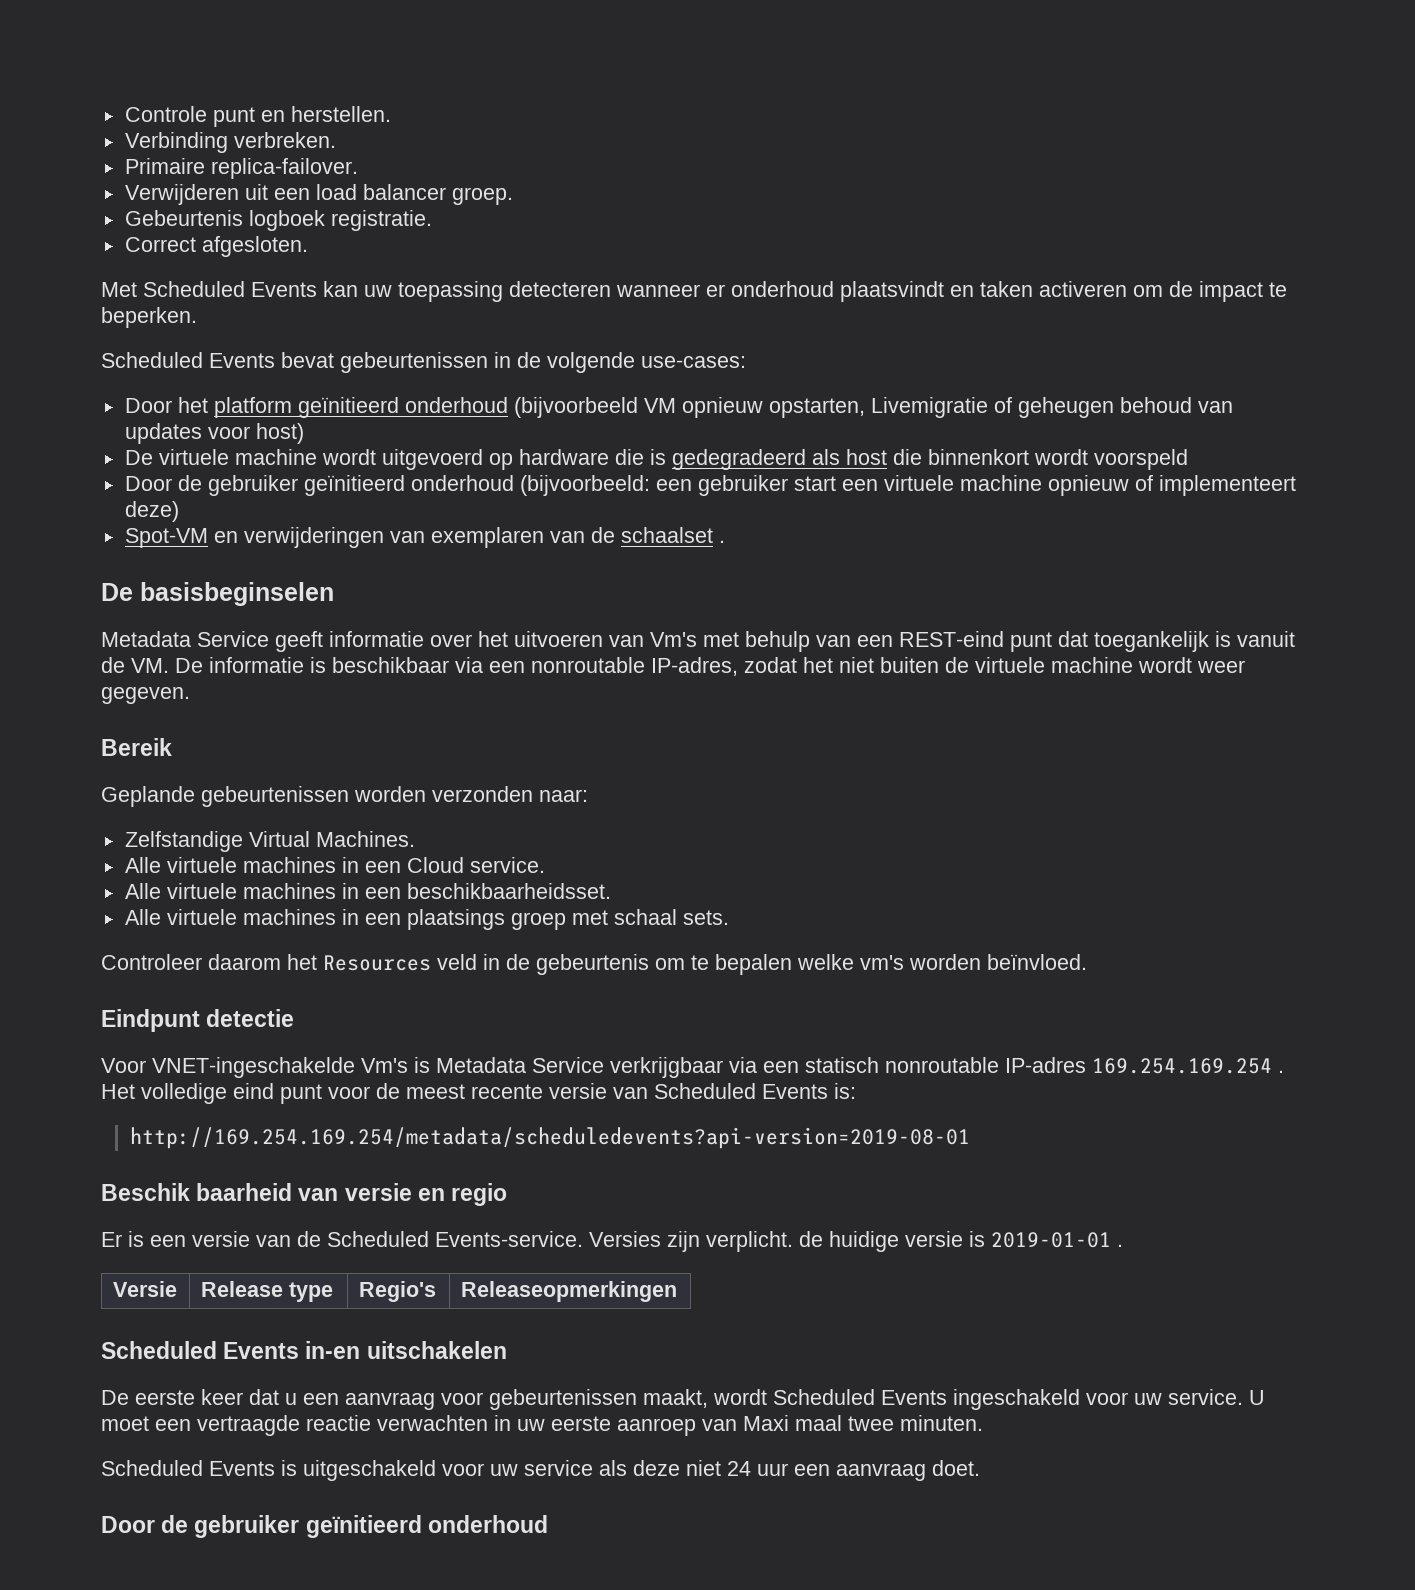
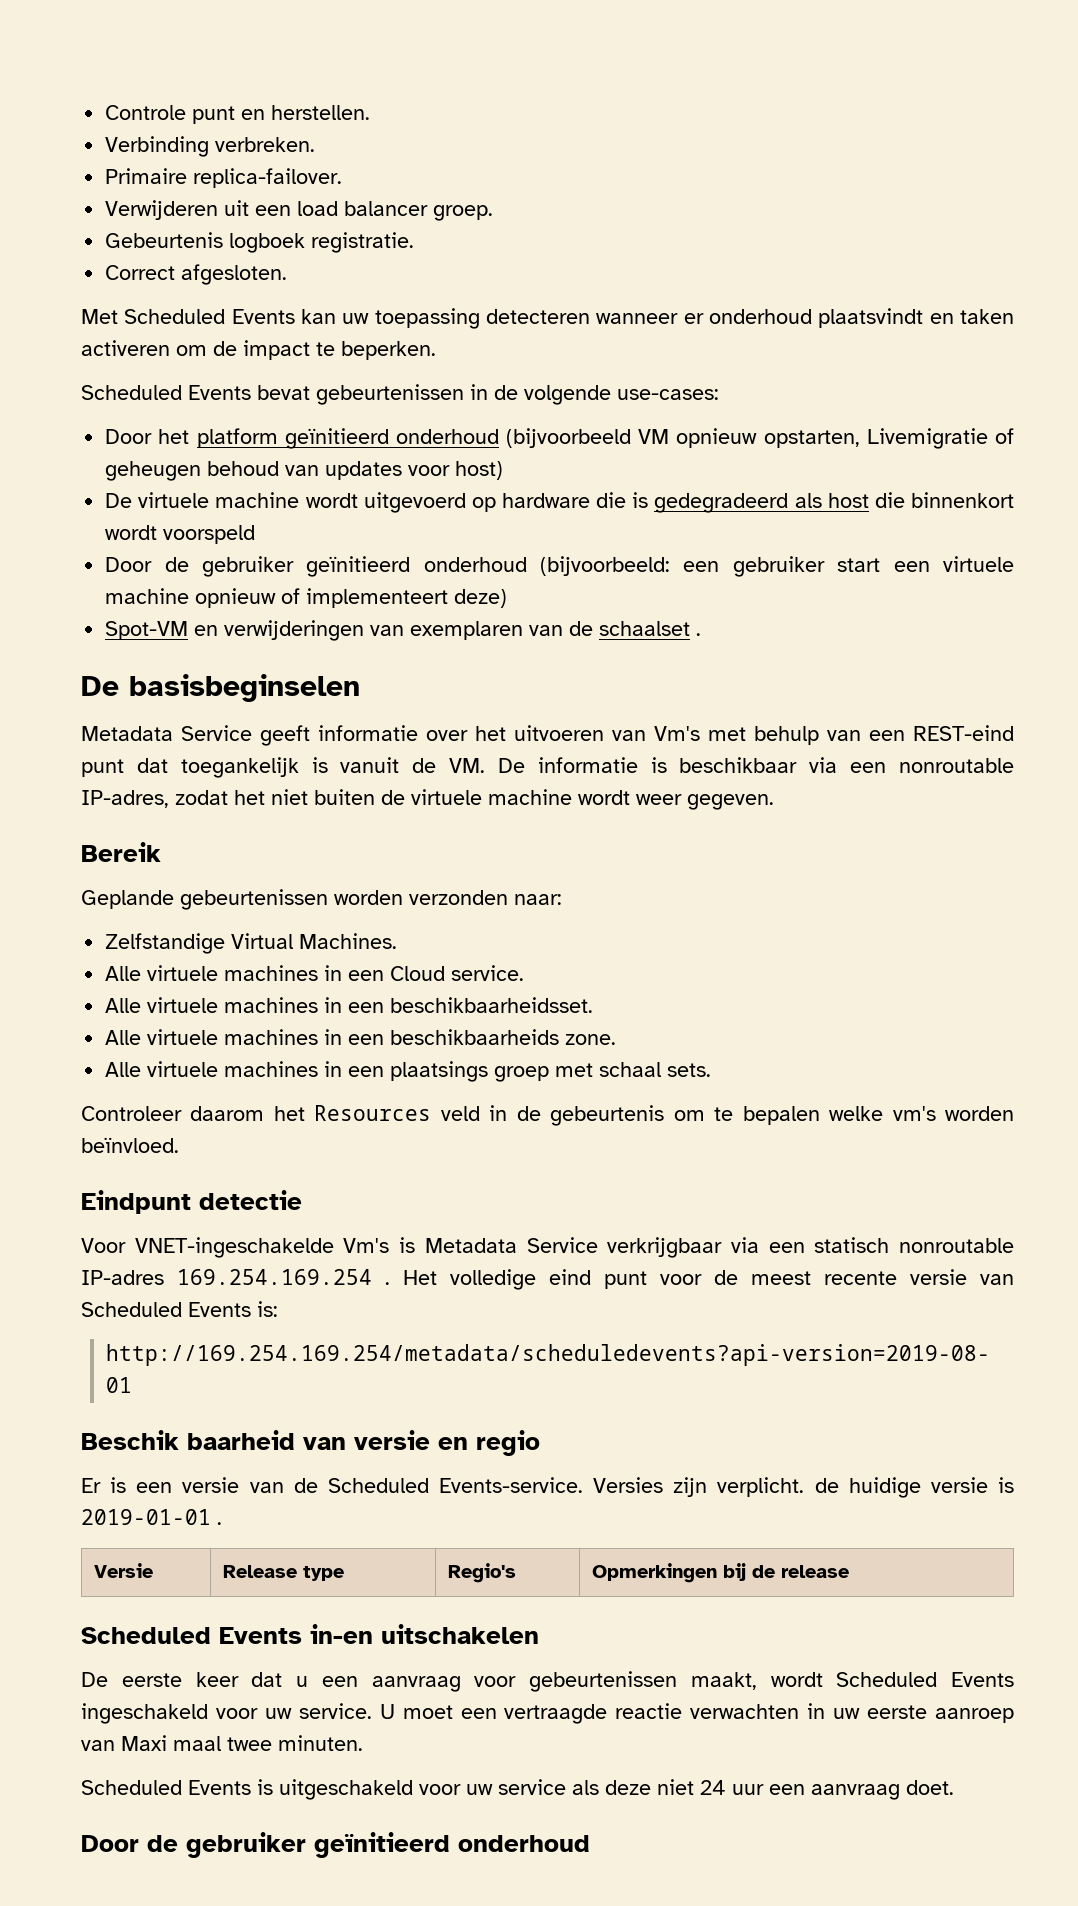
+ Alle virtuele machines in een beschikbaarheids zone.
- Versie | Release type | Regio's | Releaseopmerkingen
+ Versie | Release type | Regio's | Opmerkingen bij de release

